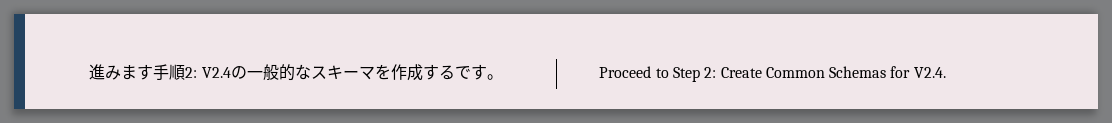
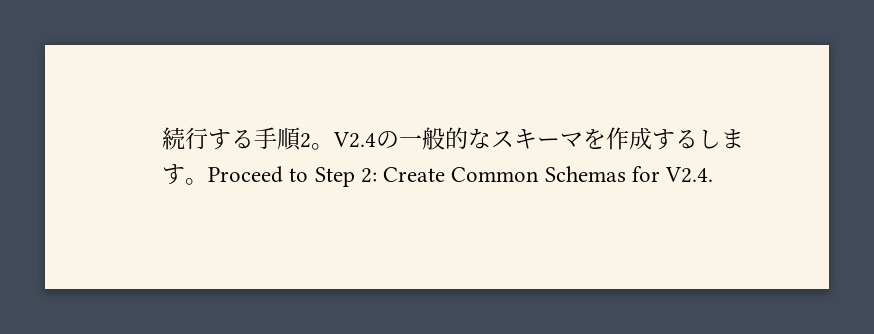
- 進みます手順2: V2.4の一般的なスキーマを作成するです。
+ 続行する手順2。V2.4の一般的なスキーマを作成するします。

